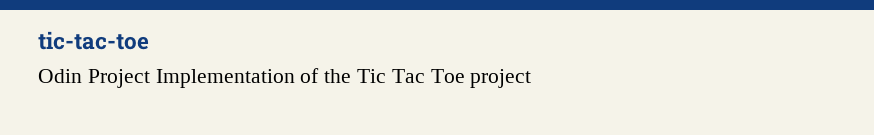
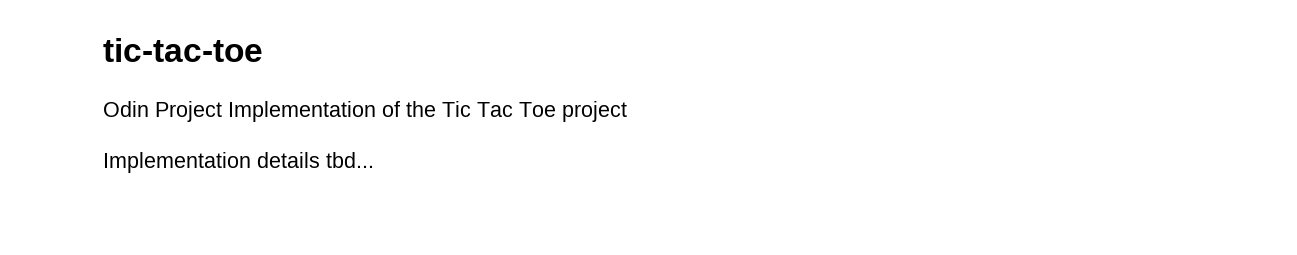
+ Implementation details tbd...

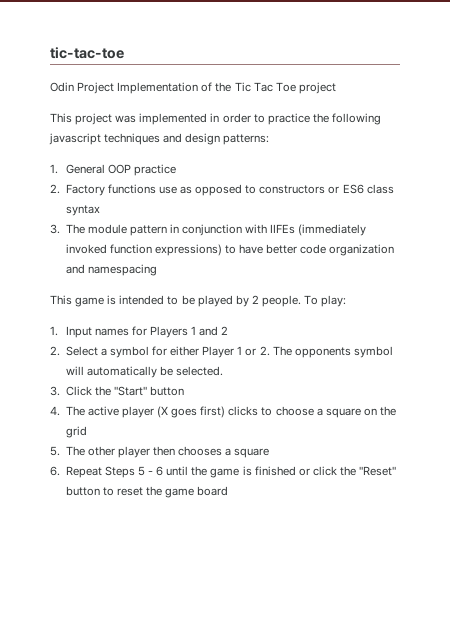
- Implementation details tbd...
+ This project was implemented in order to practice the following javascript techniques and design patterns:
+ 1. General OOP practice
+ 2. Factory functions use as opposed to constructors or ES6 class syntax
+ 3. The module pattern in conjunction with IIFEs (immediately invoked function expressions) to have better code organization and namespacing
+ This game is intended to be played by 2 people. To play:
+ 1. Input names for Players 1 and 2
+ 2. Select a symbol for either Player 1 or 2. The opponents symbol will automatically be selected.
+ 3. Click the "Start" button
+ 4. The active player (X goes first) clicks to choose a square on the grid
+ 5. The other player then chooses a square
+ 6. Repeat Steps 5 - 6 until the game is finished or click the "Reset" button to reset the game board

